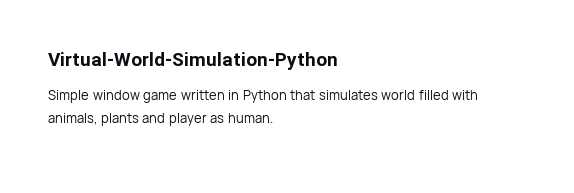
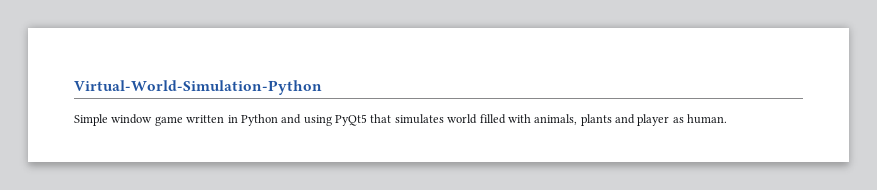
- Simple window game written in Python that simulates world filled with animals, plants and player as human.
+ Simple window game written in Python and using PyQt5 that simulates world filled with animals, plants and player as human.

